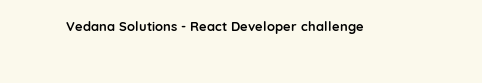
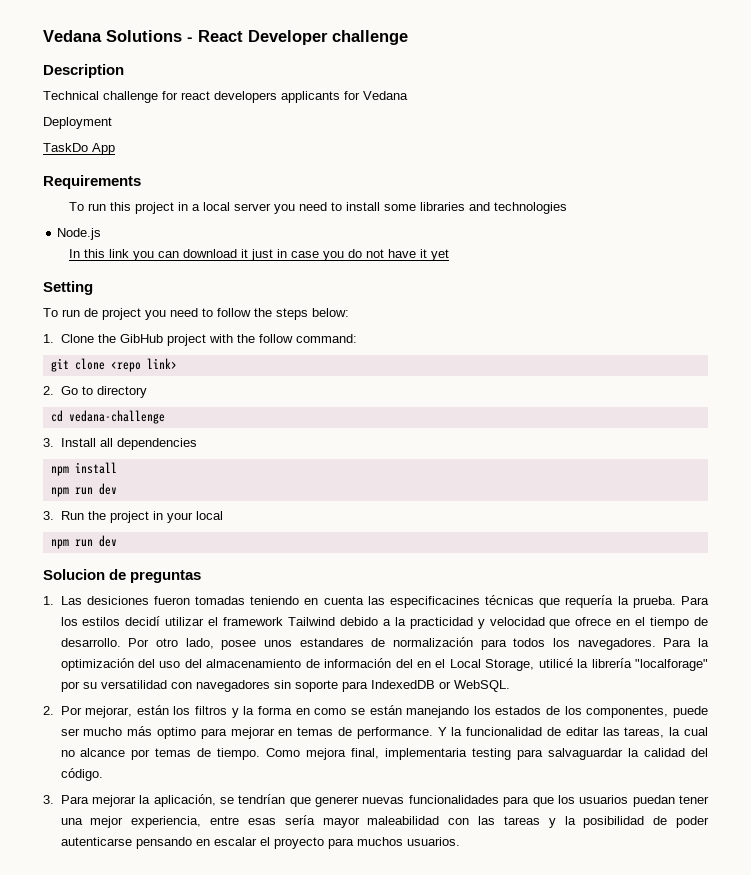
+ Description
+ Technical challenge for react developers applicants for Vedana
+ Deployment
+ TaskDo App
+ Requirements
+ To run this project in a local server you need to install some libraries and technologies
+ Node.js
+ In this link you can download it just in case you do not have it yet
+ Setting
+ To run de project you need to follow the steps below:
+ 1. Clone the GibHub project with the follow command:
+ git clone <repo link>
+ 2. Go to directory
+ cd vedana-challenge
+ 3. Install all dependencies
+ npm install
+ npm run dev
+ 3. Run the project in your local
+ npm run dev
+ Solucion de preguntas
+ 1. Las desiciones fueron tomadas teniendo en cuenta las especificacines técnicas que requería la prueba. Para los estilos decidí utilizar el framework Tailwind debido a la practicidad y velocidad que ofrece en el tiempo de desarrollo. Por otro lado, posee unos estandares de normalización para todos los navegadores. Para la optimización del uso del almacenamiento de información del en el Local Storage, utilicé la librería "localforage" por su versatilidad con navegadores sin soporte para IndexedDB or WebSQL.
+ 2. Por mejorar, están los filtros y la forma en como se están manejando los estados de los componentes, puede ser mucho más optimo para mejorar en temas de performance. Y la funcionalidad de editar las tareas, la cual no alcance por temas de tiempo. Como mejora final, implementaria testing para salvaguardar la calidad del código.
+ 3. Para mejorar la aplicación, se tendrían que generer nuevas funcionalidades para que los usuarios puedan tener una mejor experiencia, entre esas sería mayor maleabilidad con las tareas y la posibilidad de poder autenticarse pensando en escalar el proyecto para muchos usuarios.

